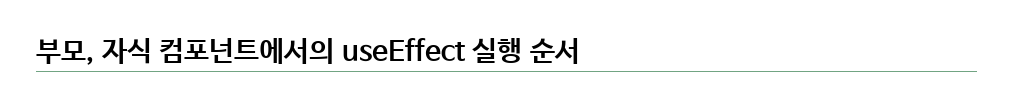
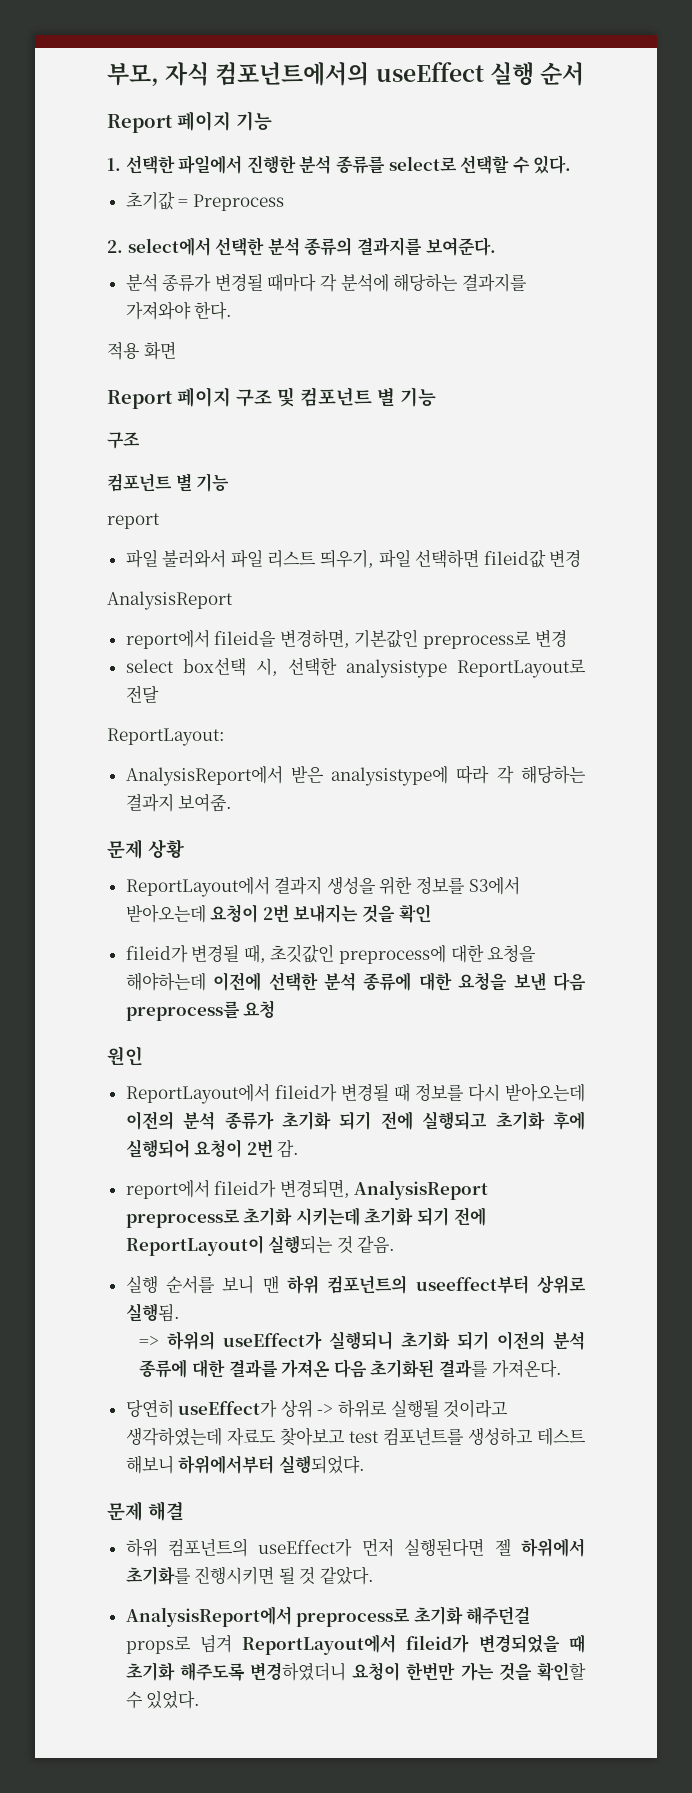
+ Report 페이지 기능
+ 1. 선택한 파일에서 진행한 분석 종류를 select로 선택할 수 있다.
+ 초기값 = Preprocess
+ 2. select에서 선택한 분석 종류의 결과지를 보여준다.
+ 분석 종류가 변경될 때마다 각 분석에 해당하는 결과지를 가져와야 한다.
+ 적용 화면
+ Report 페이지 구조 및 컴포넌트 별 기능
+ 구조
+ 컴포넌트 별 기능
+ report
+ 파일 불러와서 파일 리스트 띄우기, 파일 선택하면 fileid값 변경
+ AnalysisReport
+ report에서 fileid을 변경하면, 기본값인 preprocess로 변경
+ select box선택 시, 선택한 analysistype ReportLayout로 전달
+ ReportLayout:
+ AnalysisReport에서 받은 analysistype에 따라 각 해당하는 결과지 보여줌.
+ 문제 상황
+ ReportLayout에서 결과지 생성을 위한 정보를 S3에서 받아오는데 요청이 2번 보내지는 것을 확인
+ fileid가 변경될 때, 초깃값인 preprocess에 대한 요청을 해야하는데 이전에 선택한 분석 종류에 대한 요청을 보낸 다음 preprocess를 요청
+ 원인
+ ReportLayout에서 fileid가 변경될 때 정보를 다시 받아오는데 이전의 분석 종류가 초기화 되기 전에 실행되고 초기화 후에 실행되어 요청이 2번 감.
+ report에서 fileid가 변경되면, AnalysisReport preprocess로 초기화 시키는데 초기화 되기 전에 ReportLayout이 실행되는 것 같음.
+ 실행 순서를 보니 맨 하위 컴포넌트의 useeffect부터 상위로 실행됨.
+ => 하위의 useEffect가 실행되니 초기화 되기 이전의 분석 종류에 대한 결과를 가져온 다음 초기화된 결과를 가져온다.
+ 당연히 useEffect가 상위 -> 하위로 실행될 것이라고 생각하였는데 자료도 찾아보고 test 컴포넌트를 생성하고 테스트 해보니 하위에서부터 실행되었댜.
+ 문제 해결
+ 하위 컴포넌트의 useEffect가 먼저 실행된다면 젤 하위에서 초기화를 진행시키면 될 것 같았다.
+ AnalysisReport에서 preprocess로 초기화 해주던걸 props로 넘겨 ReportLayout에서 fileid가 변경되었을 때 초기화 해주도록 변경하였더니 요청이 한번만 가는 것을 확인할 수 있었다.

